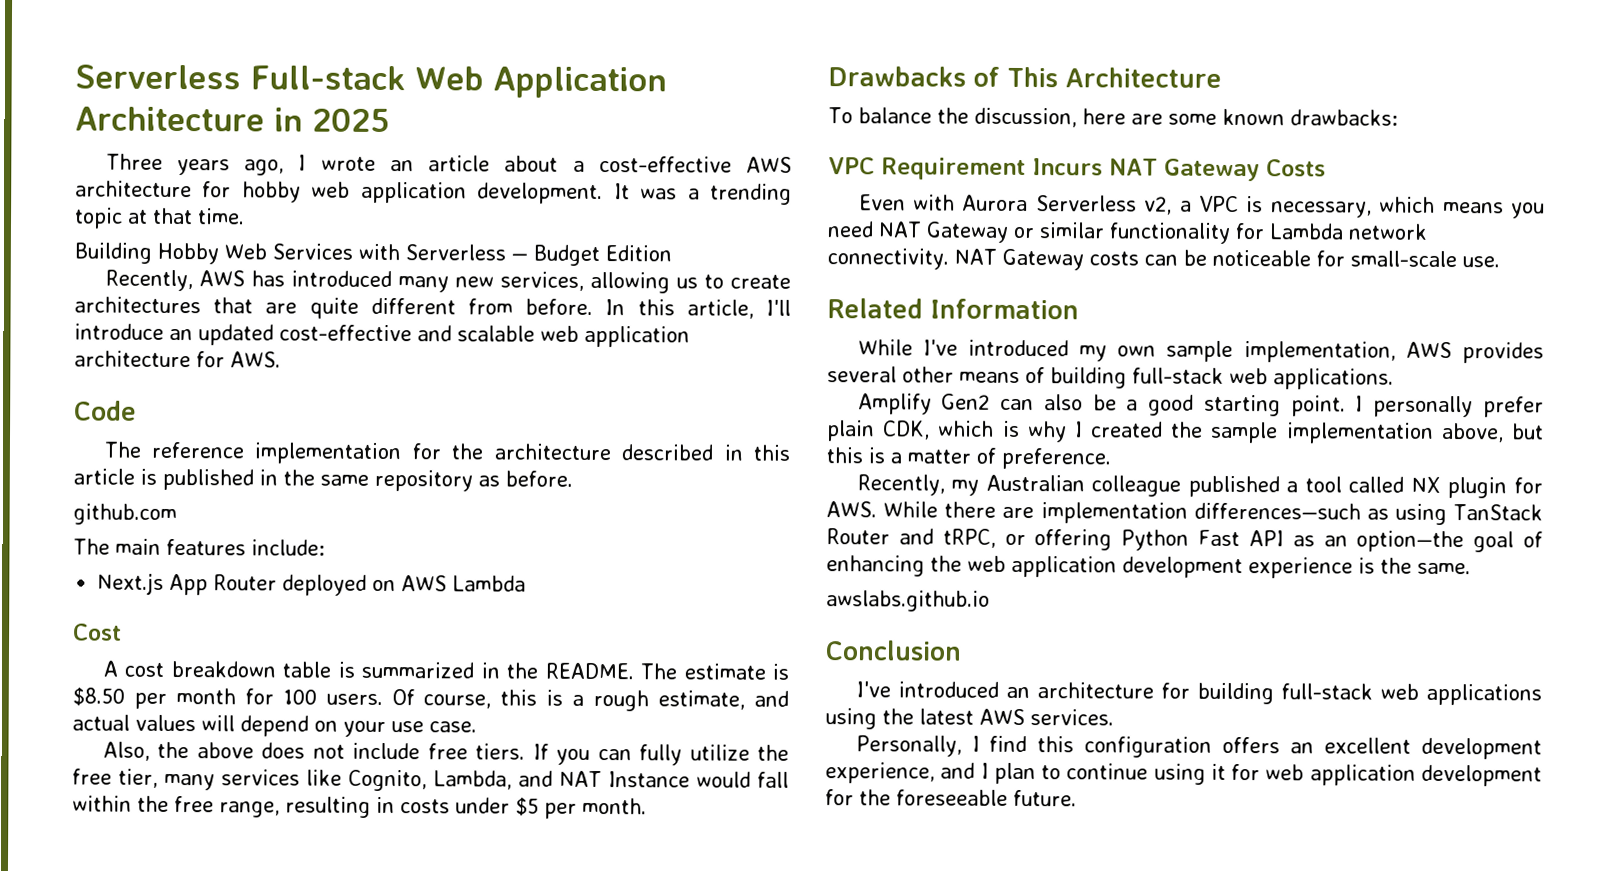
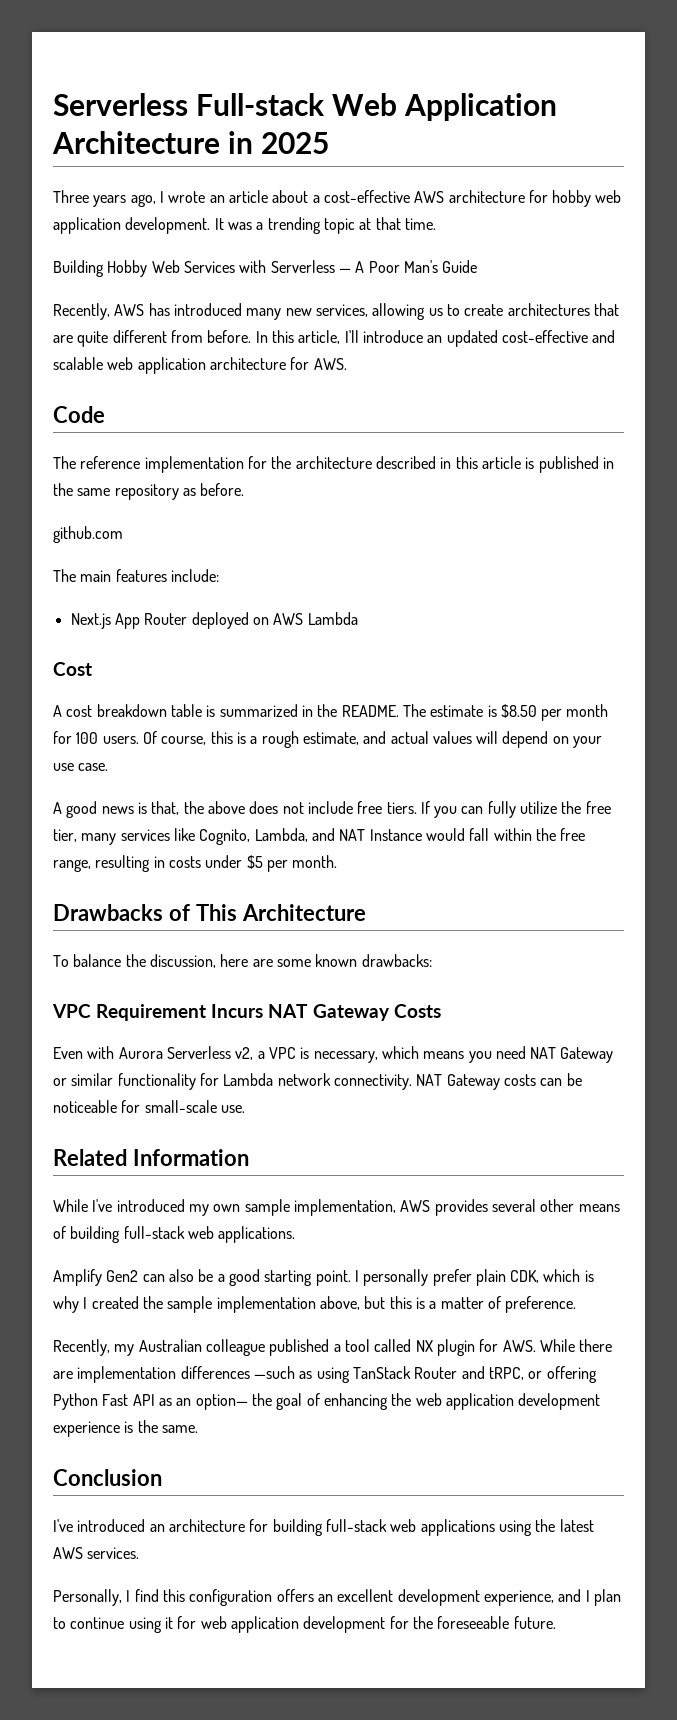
- Building Hobby Web Services with Serverless — Budget Edition
+ Building Hobby Web Services with Serverless — A Poor Man's Guide
- Also, the above does not include free tiers.
+ A good news is that, the above does not include free tiers.
- Recently, my Australian colleague published a tool called NX plugin for AWS. While there are implementation differences—such as using TanStack Router and tRPC, or offering Python Fast API as an option—the goal of enhancing the web application development experience is the same.
+ Recently, my Australian colleague published a tool called NX plugin for AWS. While there are implementation differences —such as using TanStack Router and tRPC, or offering Python Fast API as an option— the goal of enhancing the web application development experience is the same.
- awslabs.github.io

